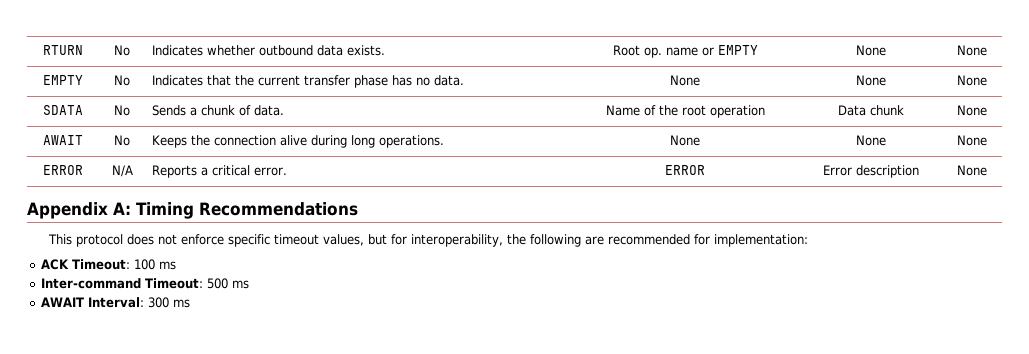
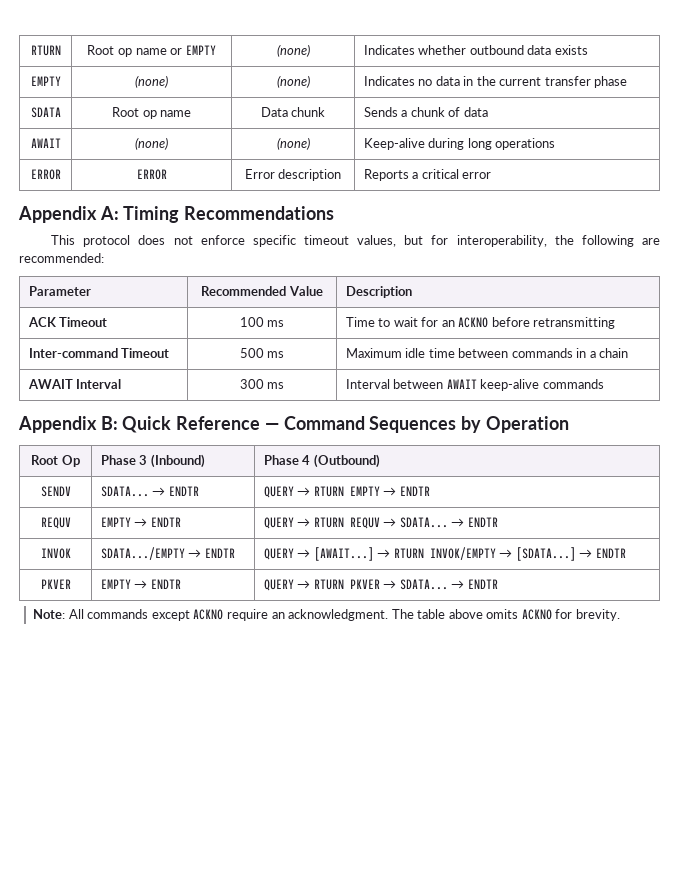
- RTURN | No | Indicates whether outbound data exists. | Root op. name or EMPTY | None | None
- EMPTY | No | Indicates that the current transfer phase has no data. | None | None | None
- SDATA | No | Sends a chunk of data. | Name of the root operation | Data chunk | None
- AWAIT | No | Keeps the connection alive during long operations. | None | None | None
- ERROR | N/A | Reports a critical error. | ERROR | Error description | None
+ RTURN | Root op name or EMPTY | (none) | Indicates whether outbound data exists
+ EMPTY | (none) | (none) | Indicates no data in the current transfer phase
+ SDATA | Root op name | Data chunk | Sends a chunk of data
+ AWAIT | (none) | (none) | Keep-alive during long operations
+ ERROR | ERROR | Error description | Reports a critical error
- This protocol does not enforce specific timeout values, but for interoperability, the following are recommended for implementation:
- ACK Timeout: 100 ms
- Inter-command Timeout: 500 ms
- AWAIT Interval: 300 ms
+ This protocol does not enforce specific timeout values, but for interoperability, the following are recommended:
+ Parameter | Recommended Value | Description
+ ACK Timeout | 100 ms | Time to wait for an ACKNO before retransmitting
+ Inter-command Timeout | 500 ms | Maximum idle time between commands in a chain
+ AWAIT Interval | 300 ms | Interval between AWAIT keep-alive commands
+ Appendix B: Quick Reference — Command Sequences by Operation
+ Root Op | Phase 3 (Inbound) | Phase 4 (Outbound)
+ SENDV | SDATA... → ENDTR | QUERY → RTURN EMPTY → ENDTR
+ REQUV | EMPTY → ENDTR | QUERY → RTURN REQUV → SDATA... → ENDTR
+ INVOK | SDATA.../EMPTY → ENDTR | QUERY → [AWAIT...] → RTURN INVOK/EMPTY → [SDATA...] → ENDTR
+ PKVER | EMPTY → ENDTR | QUERY → RTURN PKVER → SDATA... → ENDTR
+ Note: All commands except ACKNO require an acknowledgment. The table above omits ACKNO for brevity.

